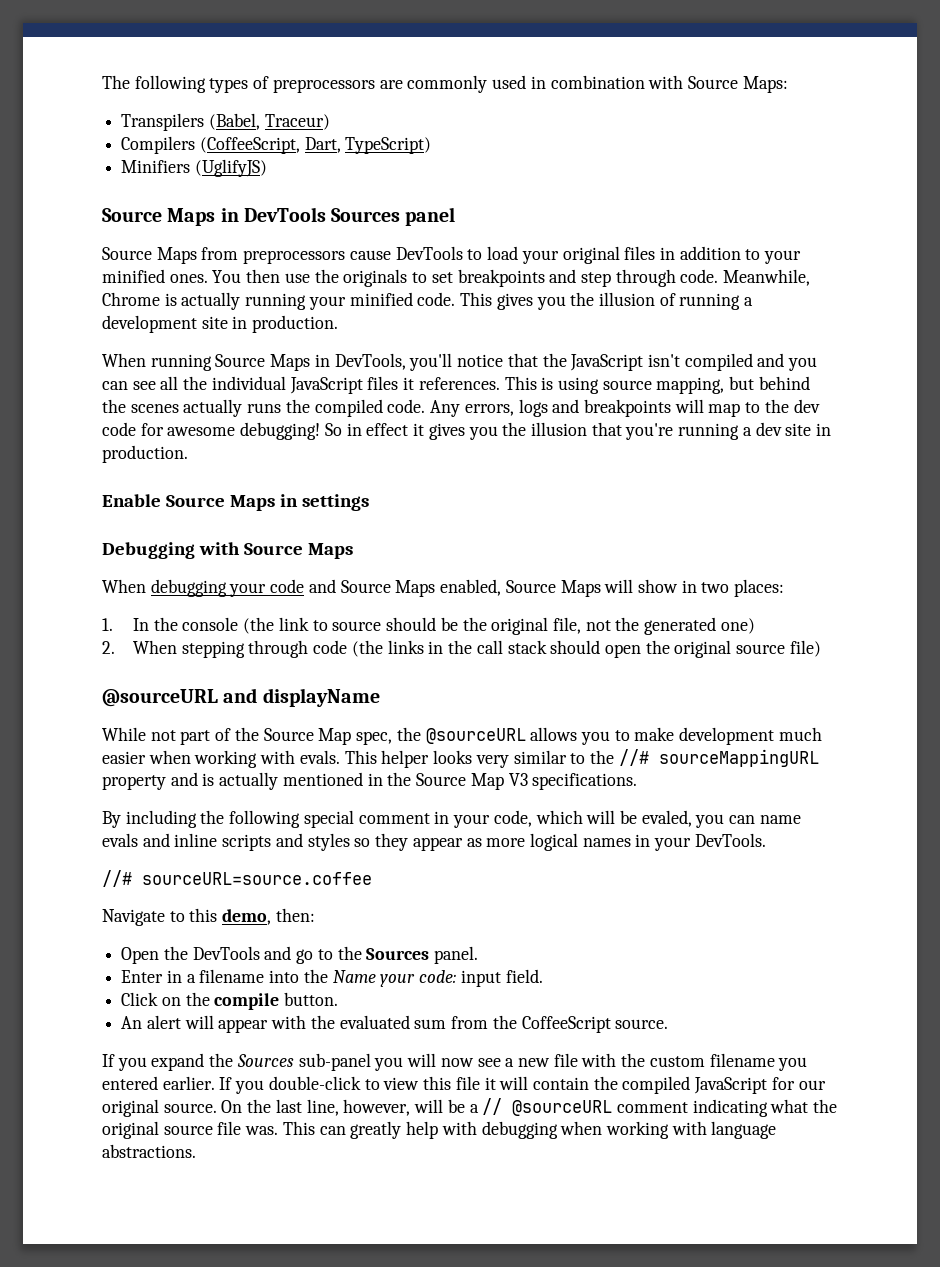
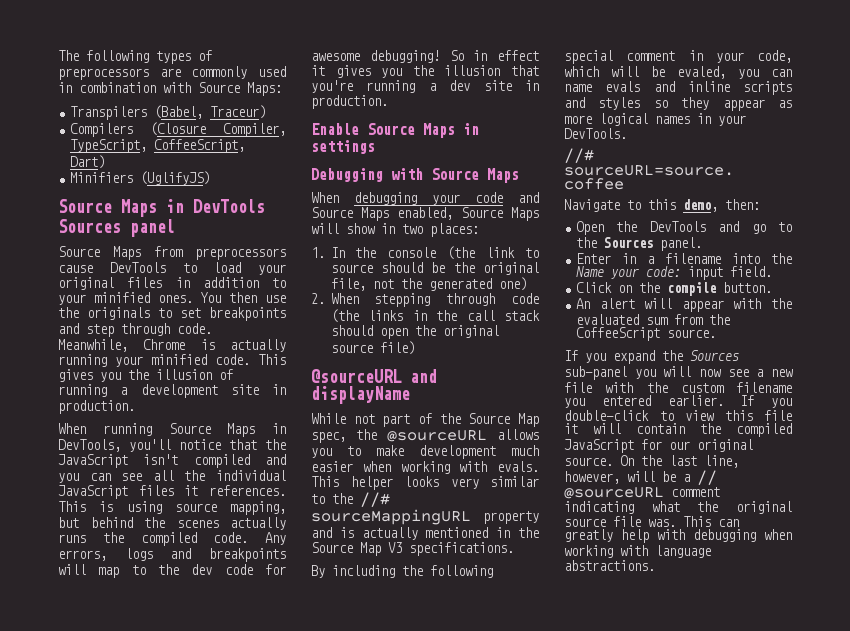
- Compilers (CoffeeScript, Dart, TypeScript)
+ Compilers (Closure Compiler, TypeScript, CoffeeScript, Dart)

